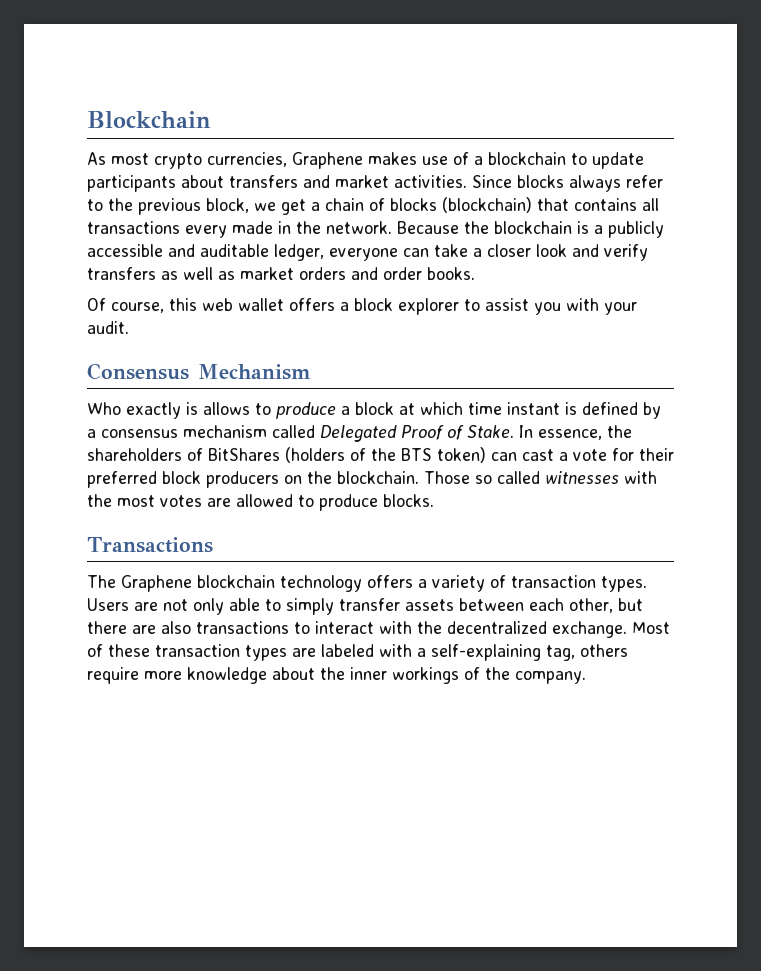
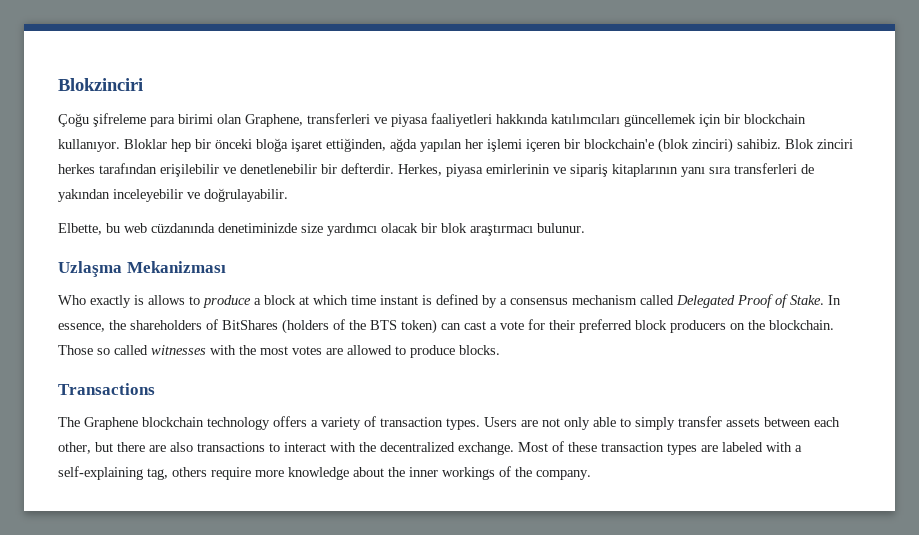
- Blockchain
- As most crypto currencies, Graphene makes use of a blockchain to update participants about transfers and market activities. Since blocks always refer to the previous block, we get a chain of blocks (blockchain) that contains all transactions every made in the network. Because the blockchain is a publicly accessible and auditable ledger, everyone can take a closer look and verify transfers as well as market orders and order books.
- Of course, this web wallet offers a block explorer to assist you with your audit.
- Consensus Mechanism
+ Blokzinciri
+ Çoğu şifreleme para birimi olan Graphene, transferleri ve piyasa faaliyetleri hakkında katılımcıları güncellemek için bir blockchain kullanıyor. Bloklar hep bir önceki bloğa işaret ettiğinden, ağda yapılan her işlemi içeren bir blockchain'e (blok zinciri) sahibiz. Blok zinciri herkes tarafından erişilebilir ve denetlenebilir bir defterdir. Herkes, piyasa emirlerinin ve sipariş kitaplarının yanı sıra transferleri de yakından inceleyebilir ve doğrulayabilir.
+ Elbette, bu web cüzdanında denetiminizde size yardımcı olacak bir blok araştırmacı bulunur.
+ Uzlaşma Mekanizması

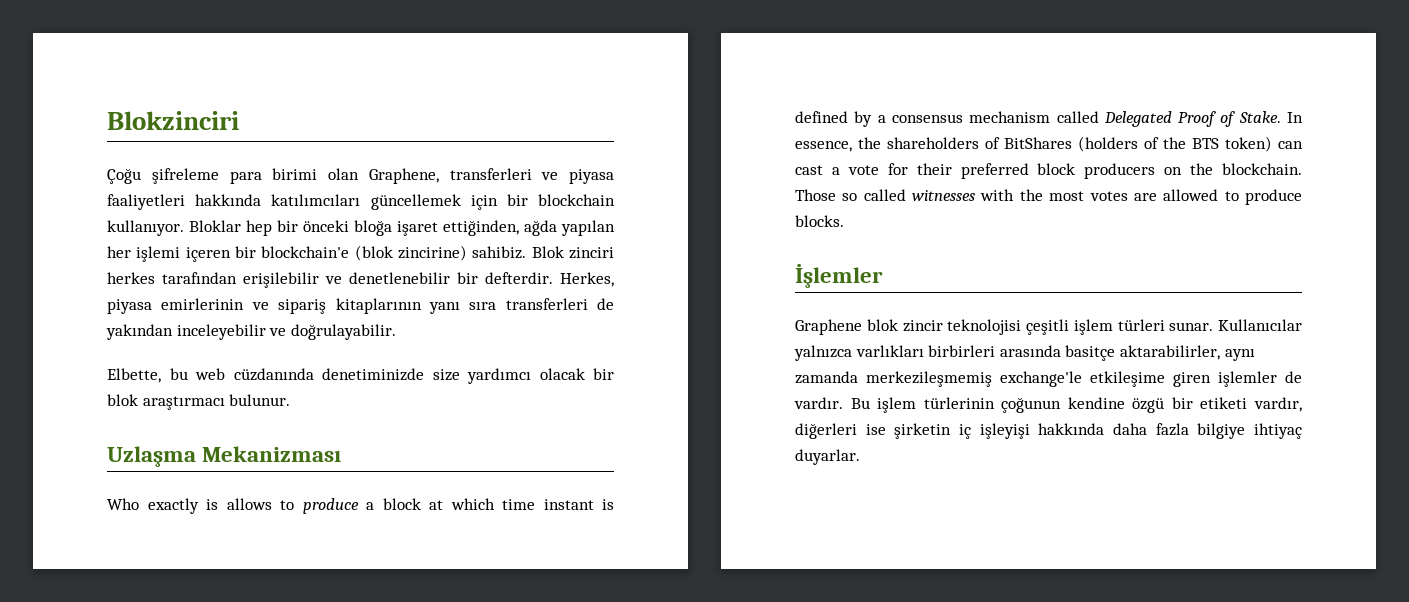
- Bloklar hep bir önceki bloğa işaret ettiğinden, ağda yapılan her işlemi içeren bir blockchain'e (blok zinciri) sahibiz.
+ Bloklar hep bir önceki bloğa işaret ettiğinden, ağda yapılan her işlemi içeren bir blockchain'e (blok zincirine) sahibiz.
- Transactions
- The Graphene blockchain technology offers a variety of transaction types. Users are not only able to simply transfer assets between each other, but there are also transactions to interact with the decentralized exchange. Most of these transaction types are labeled with a self-explaining tag, others require more knowledge about the inner workings of the company.
+ İşlemler
+ Graphene blok zincir teknolojisi çeşitli işlem türleri sunar. Kullanıcılar yalnızca varlıkları birbirleri arasında basitçe aktarabilirler, aynı zamanda merkezileşmemiş exchange'le etkileşime giren işlemler de vardır. Bu işlem türlerinin çoğunun kendine özgü bir etiketi vardır, diğerleri ise şirketin iç işleyişi hakkında daha fazla bilgiye ihtiyaç duyarlar.

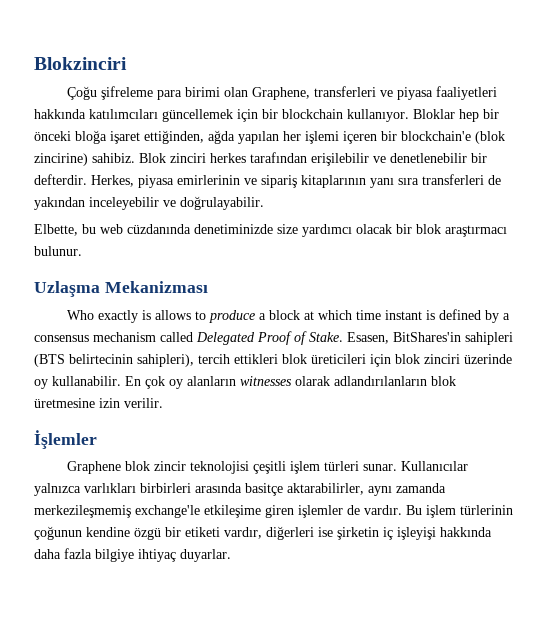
- In essence, the shareholders of BitShares (holders of the BTS token) can cast a vote for their preferred block producers on the blockchain. Those so called witnesses with the most votes are allowed to produce blocks.
+ Esasen, BitShares'in sahipleri (BTS belirtecinin sahipleri), tercih ettikleri blok üreticileri için blok zinciri üzerinde oy kullanabilir. En çok oy alanların witnesses olarak adlandırılanların blok üretmesine izin verilir.

